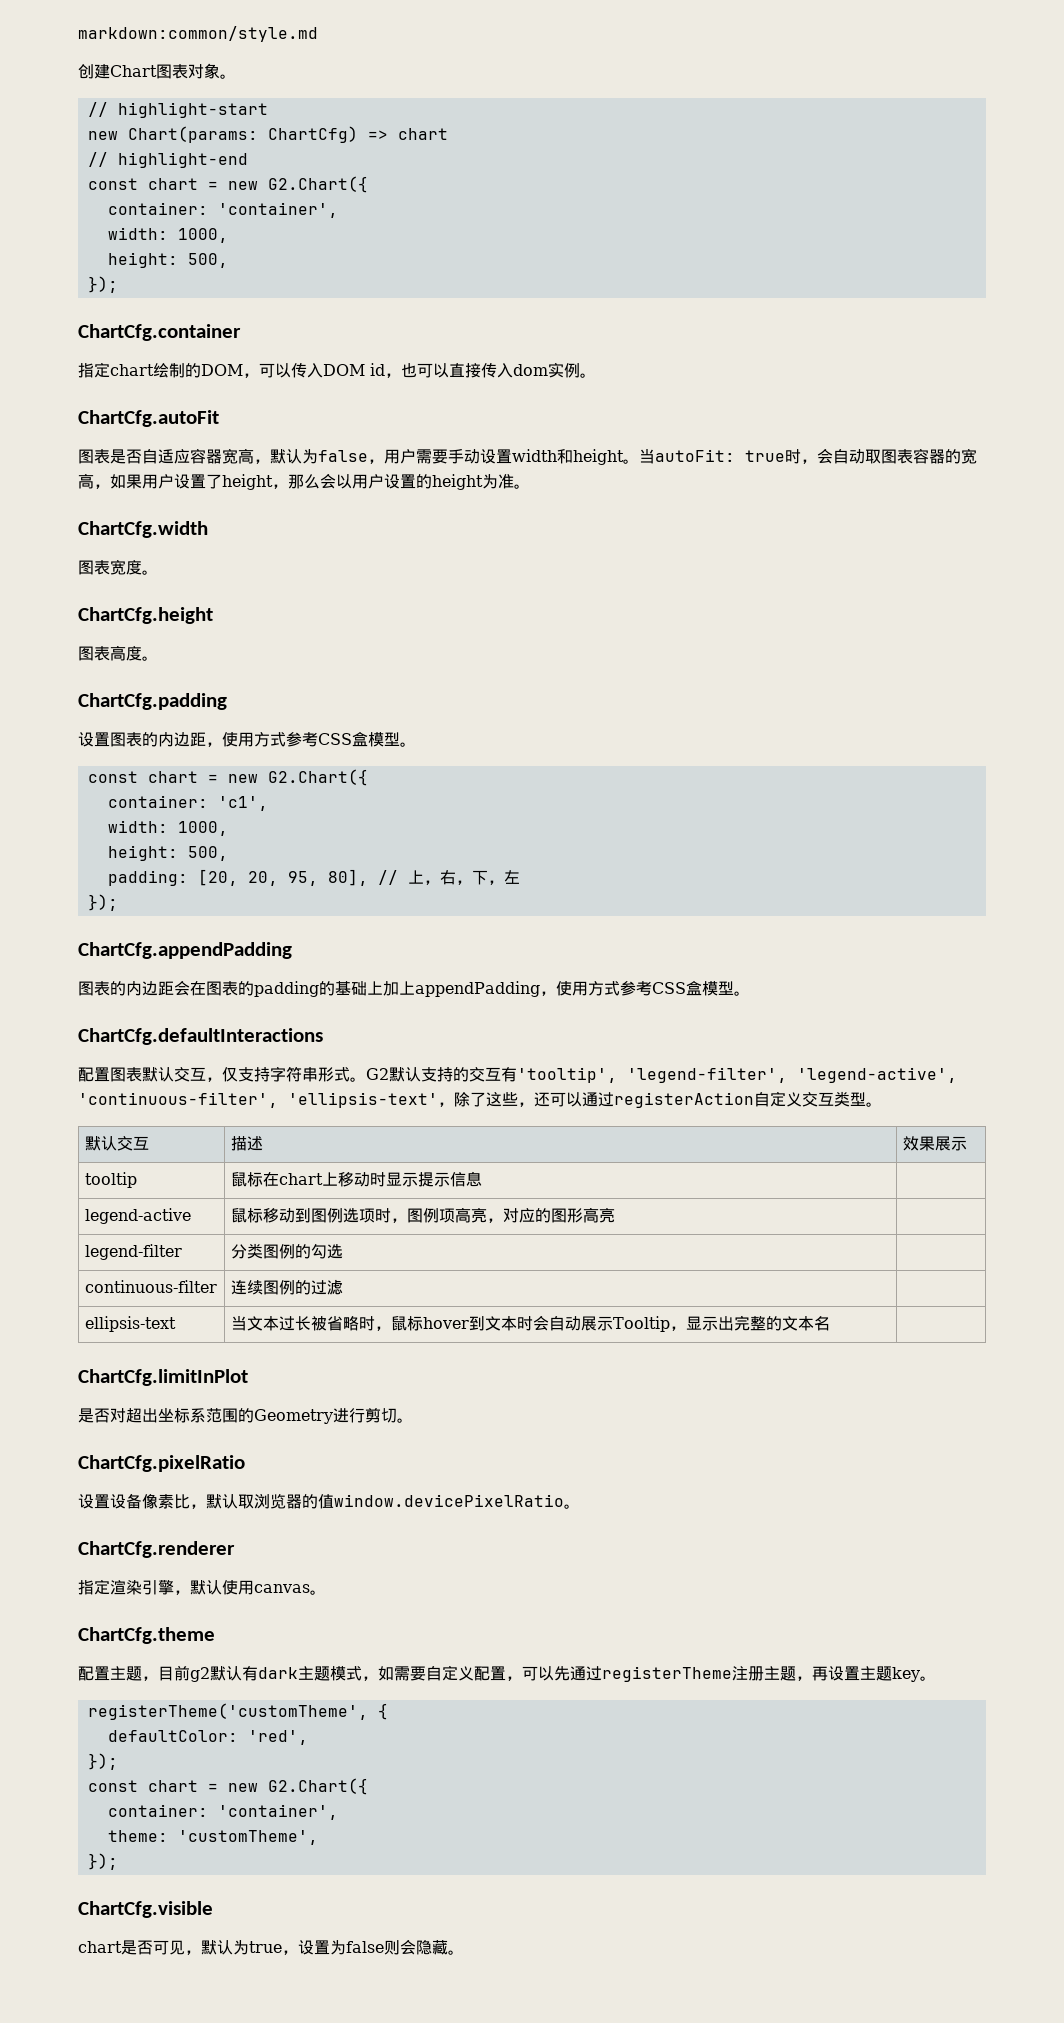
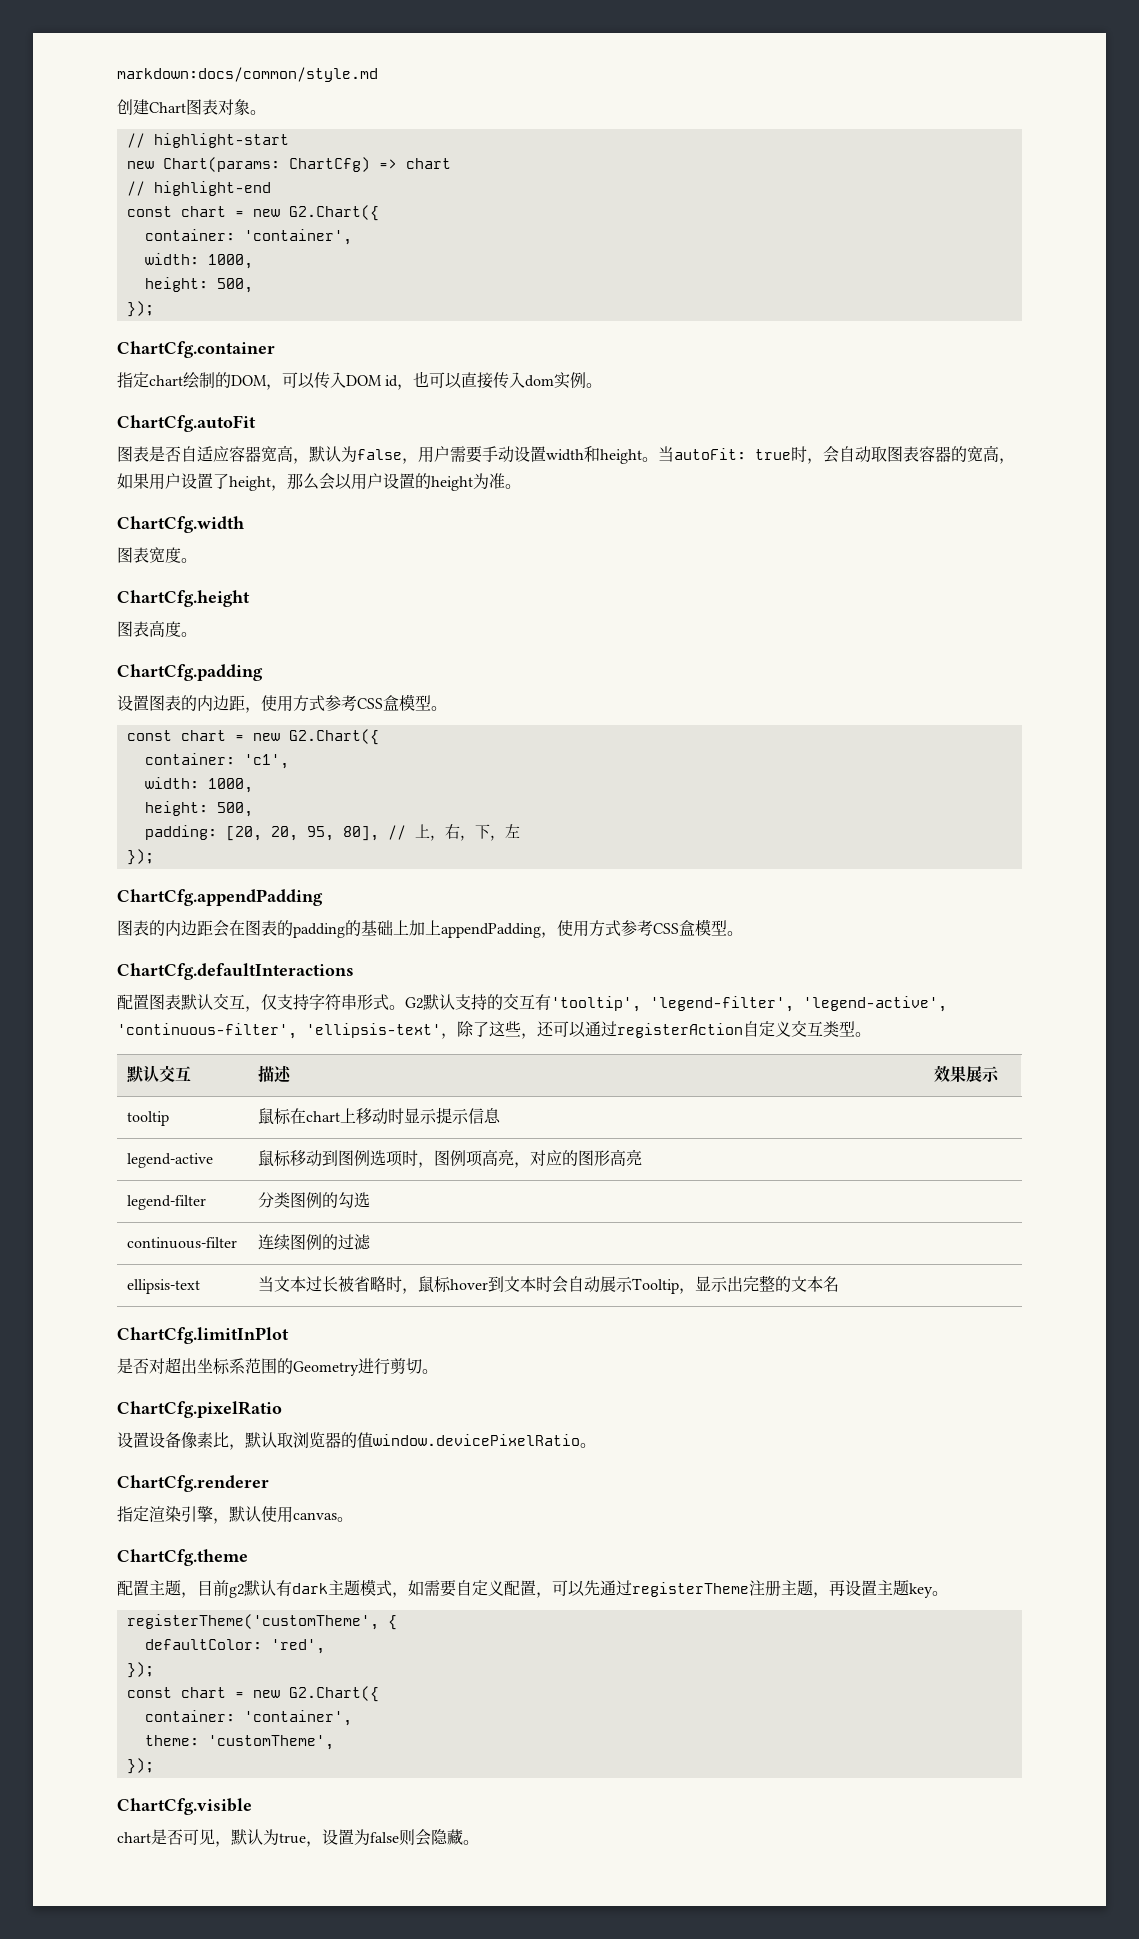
- markdown:common/style.md
+ markdown:docs/common/style.md

